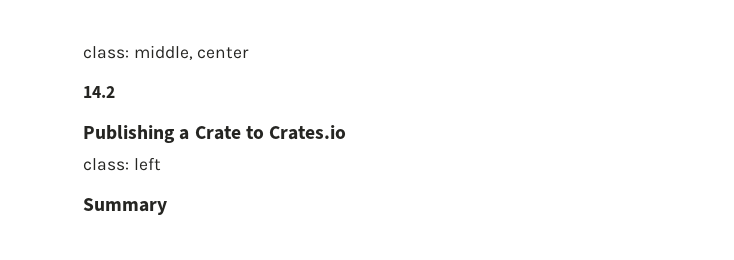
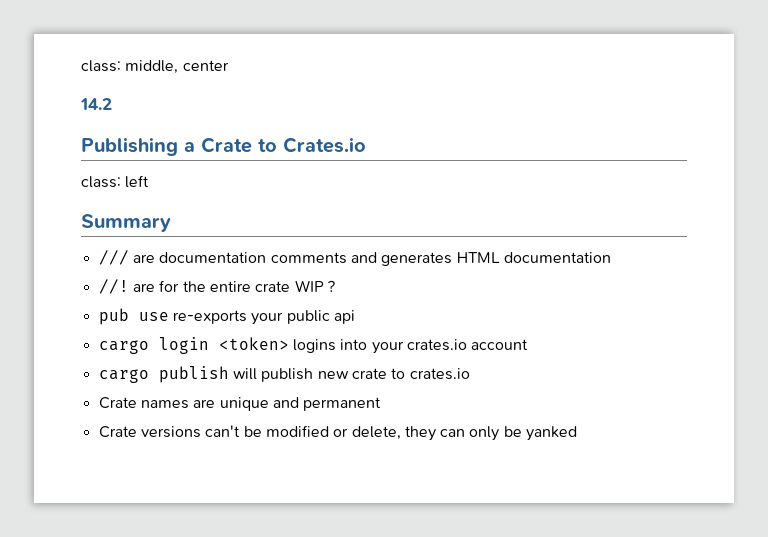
+ /// are documentation comments and generates HTML documentation
+ //! are for the entire crate WIP ?
+ pub use re-exports your public api
+ cargo login <token> logins into your crates.io account
+ cargo publish will publish new crate to crates.io
+ Crate names are unique and permanent
+ Crate versions can't be modified or delete, they can only be yanked

